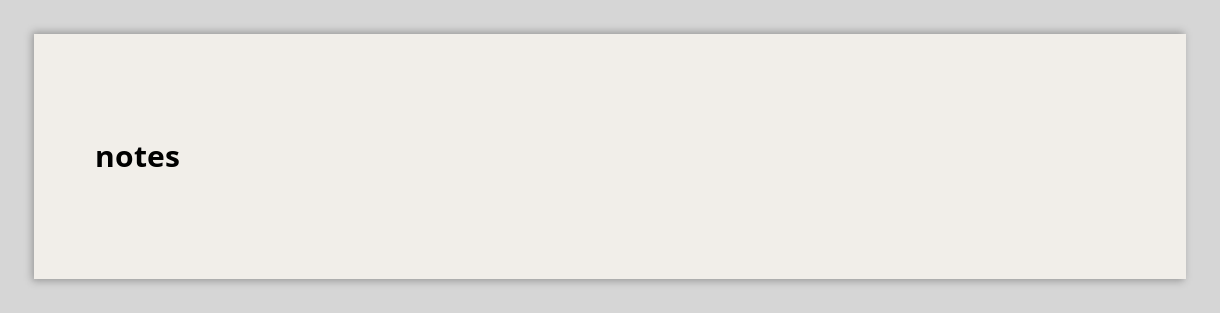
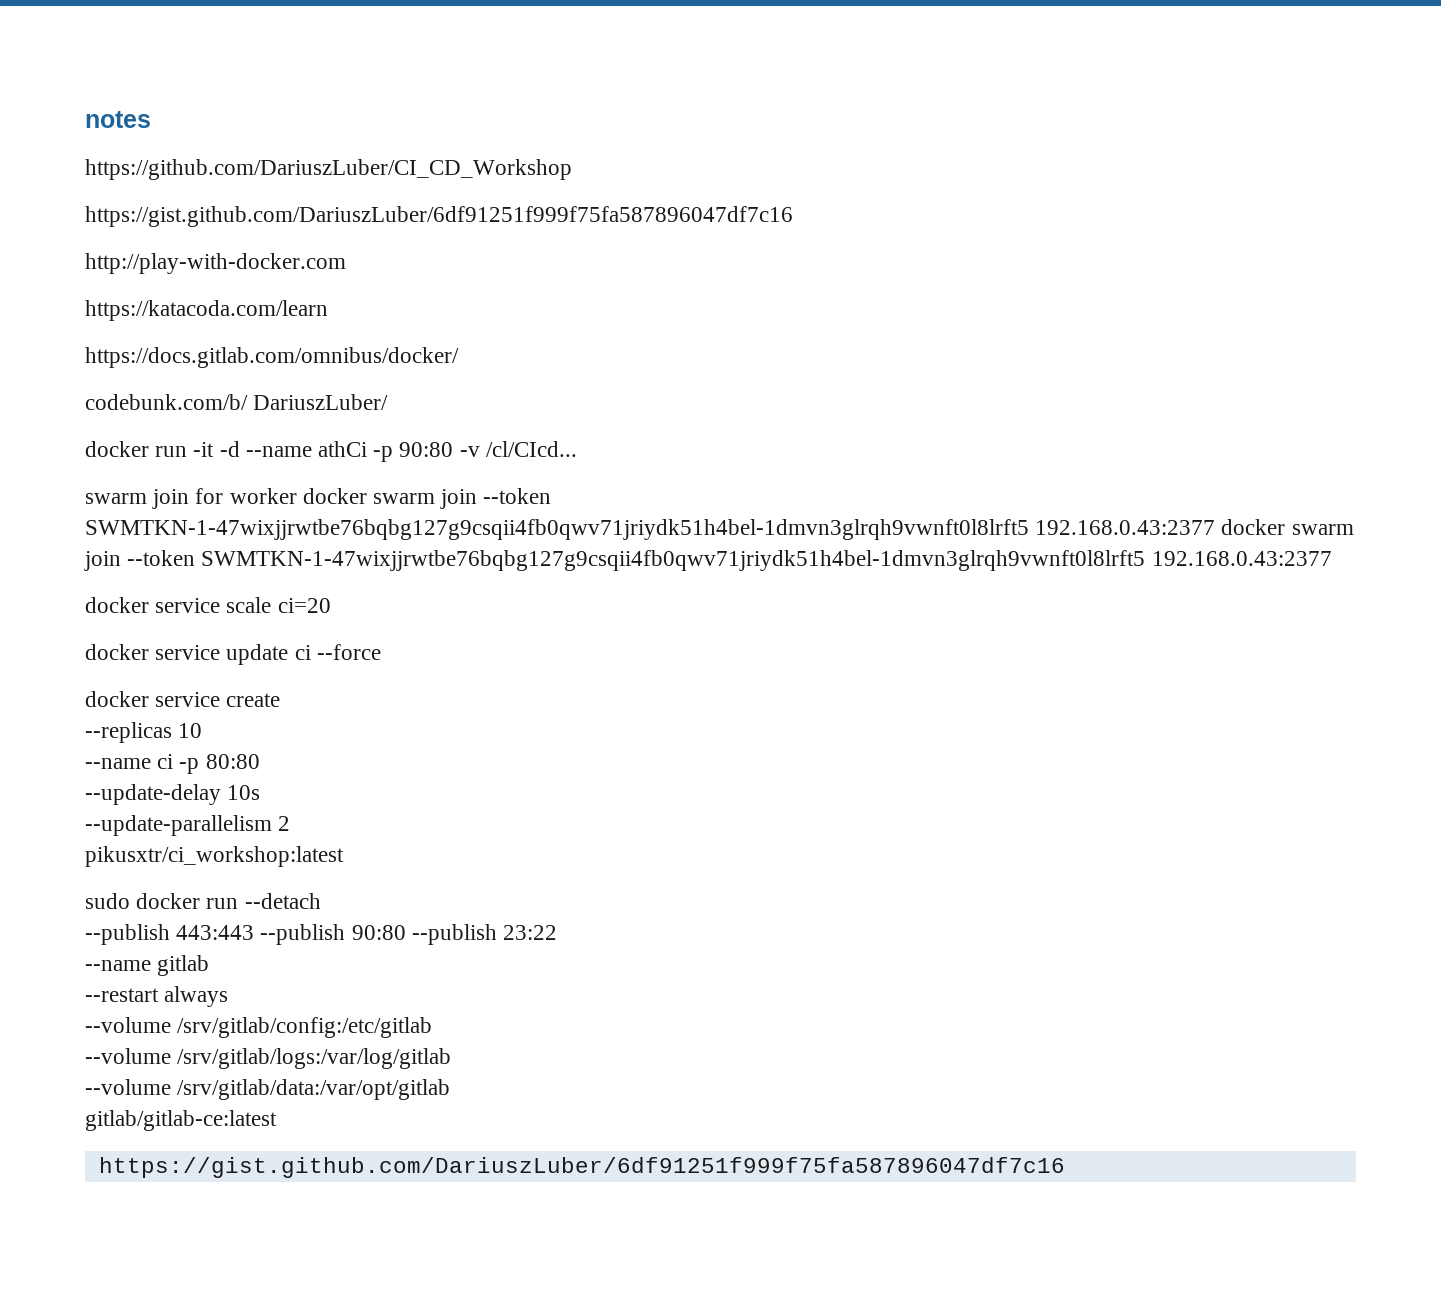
+ https://github.com/DariuszLuber/CI_CD_Workshop
+ https://gist.github.com/DariuszLuber/6df91251f999f75fa587896047df7c16
+ http://play-with-docker.com
+ https://katacoda.com/learn
+ https://docs.gitlab.com/omnibus/docker/
+ codebunk.com/b/ DariuszLuber/
+ docker run -it -d --name athCi -p 90:80 -v /cl/CIcd...
+ swarm join for worker docker swarm join --token SWMTKN-1-47wixjjrwtbe76bqbg127g9csqii4fb0qwv71jriydk51h4bel-1dmvn3glrqh9vwnft0l8lrft5 192.168.0.43:2377 docker swarm join --token SWMTKN-1-47wixjjrwtbe76bqbg127g9csqii4fb0qwv71jriydk51h4bel-1dmvn3glrqh9vwnft0l8lrft5 192.168.0.43:2377
+ docker service scale ci=20
+ docker service update ci --force
+ docker service create
+ --replicas 10
+ --name ci -p 80:80
+ --update-delay 10s
+ --update-parallelism 2
+ pikusxtr/ci_workshop:latest
+ sudo docker run --detach
+ --publish 443:443 --publish 90:80 --publish 23:22
+ --name gitlab
+ --restart always
+ --volume /srv/gitlab/config:/etc/gitlab
+ --volume /srv/gitlab/logs:/var/log/gitlab
+ --volume /srv/gitlab/data:/var/opt/gitlab
+ gitlab/gitlab-ce:latest
+ https://gist.github.com/DariuszLuber/6df91251f999f75fa587896047df7c16

